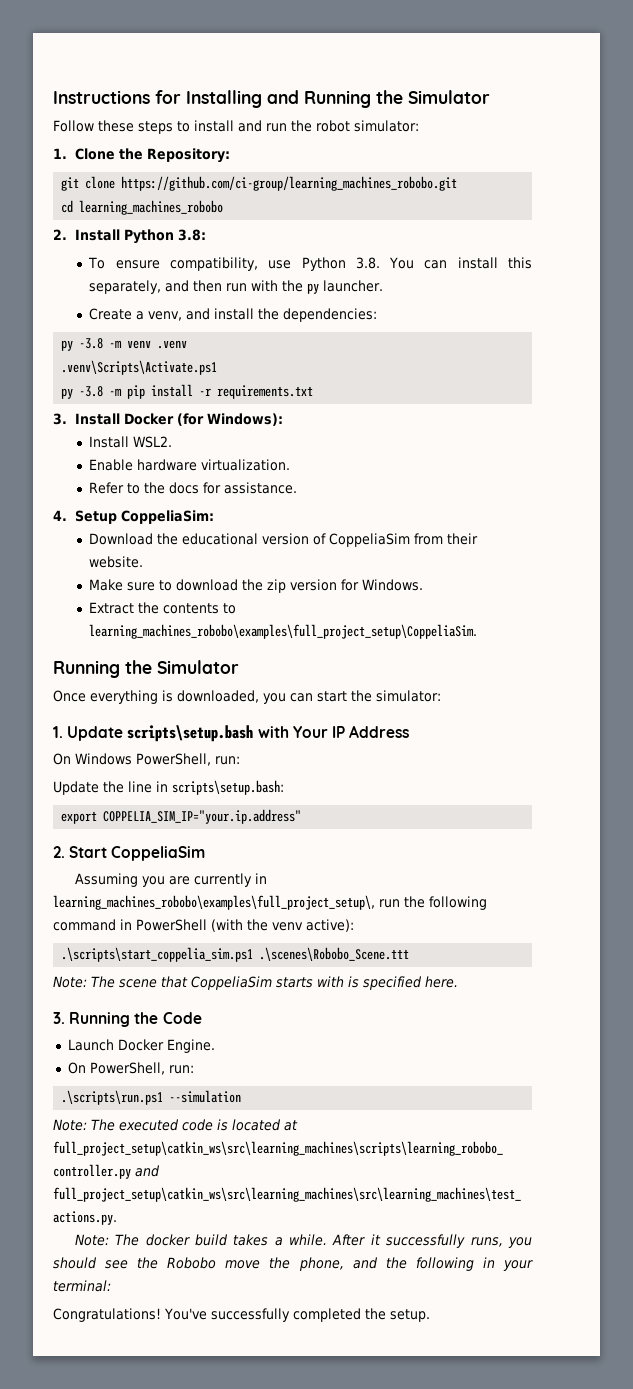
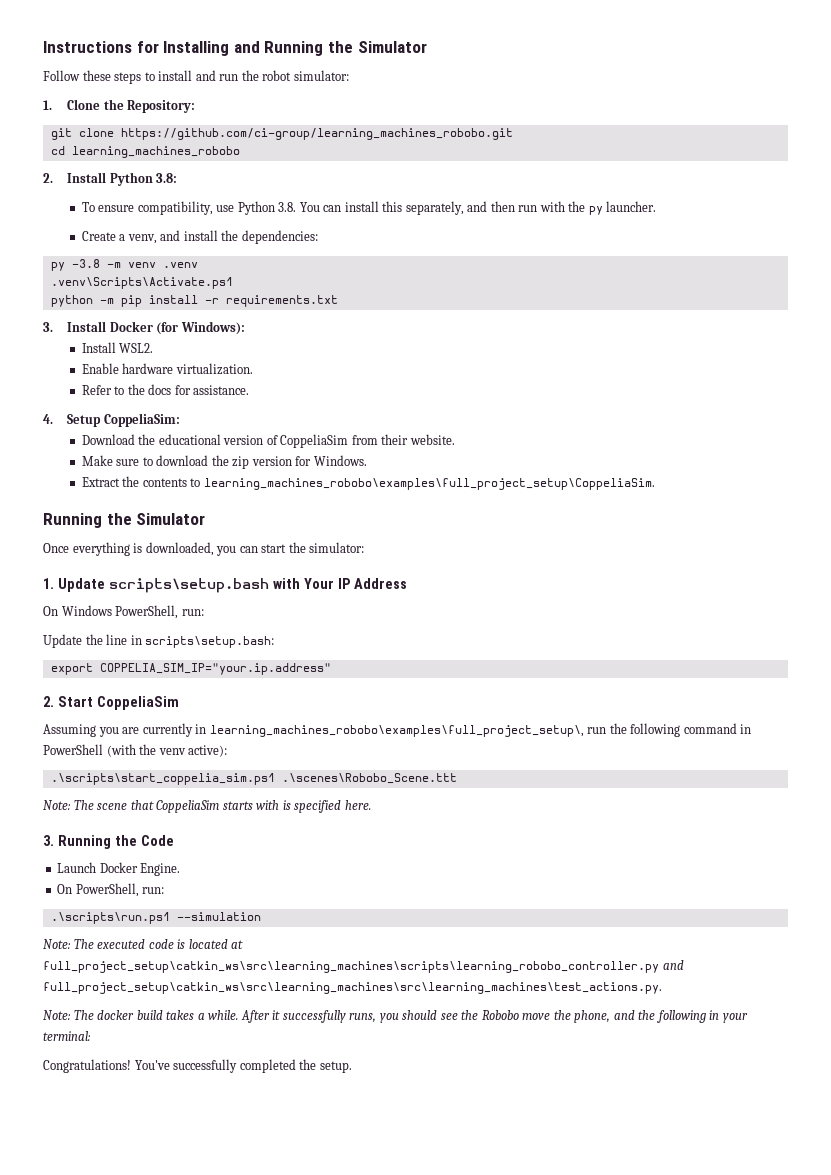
- py -3.8 -m pip install -r requirements.txt
+ python -m pip install -r requirements.txt

